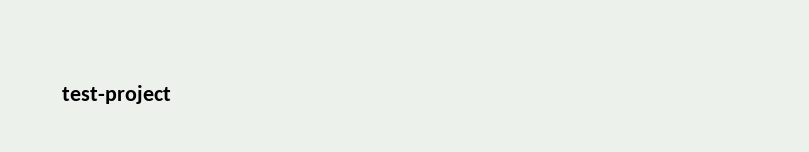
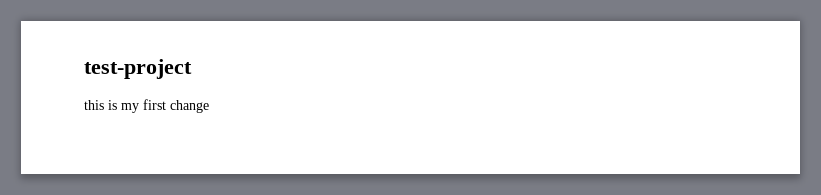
+ this is my first change

